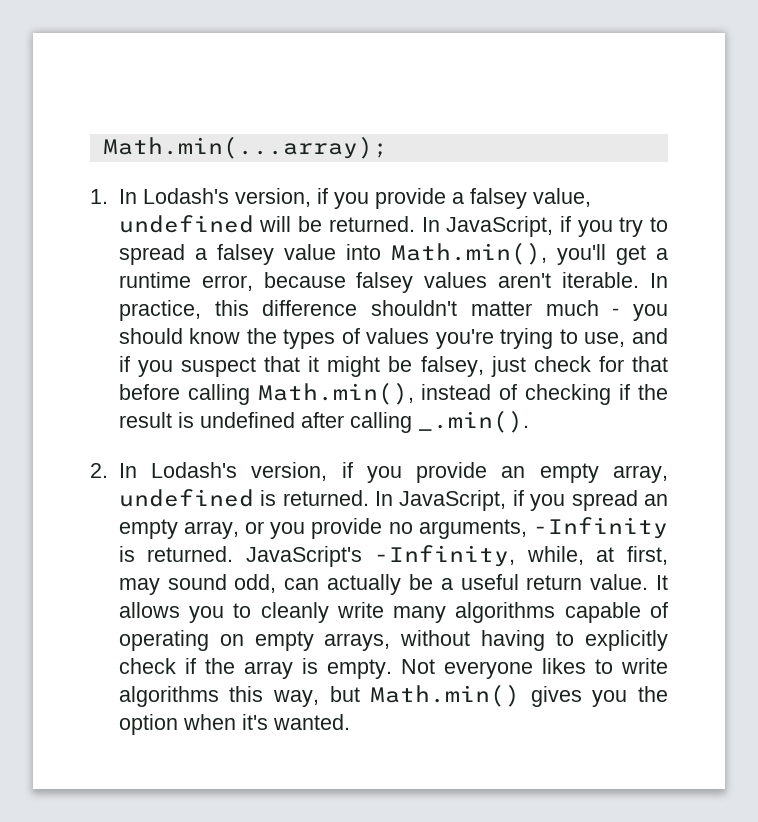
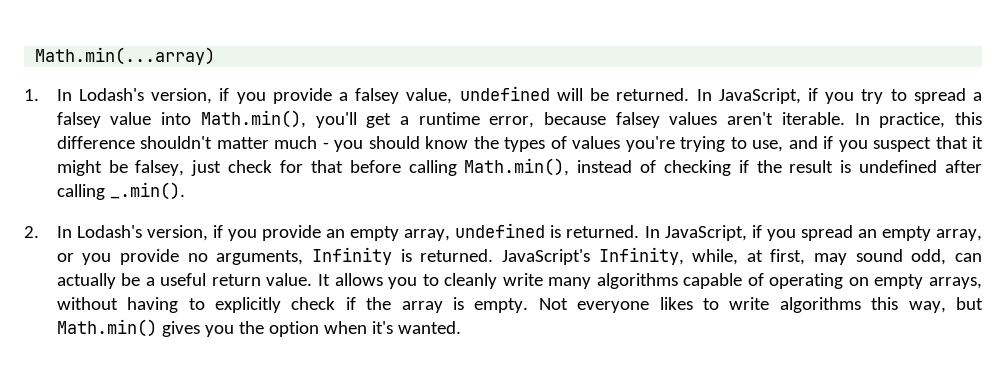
- Math.min(...array);
+ Math.min(...array)
- In JavaScript, if you spread an empty array, or you provide no arguments, -Infinity is returned.
+ In JavaScript, if you spread an empty array, or you provide no arguments, Infinity is returned.
- JavaScript's -Infinity, while, at first, may sound odd, can actually be a useful return value.
+ JavaScript's Infinity, while, at first, may sound odd, can actually be a useful return value.

